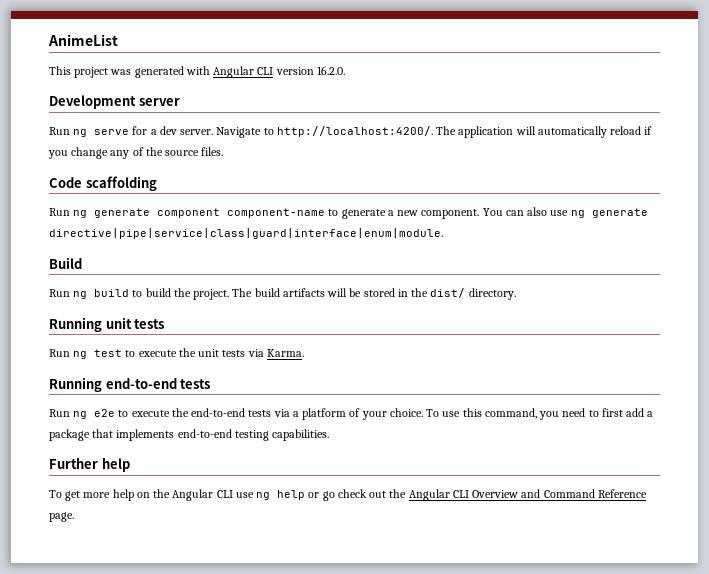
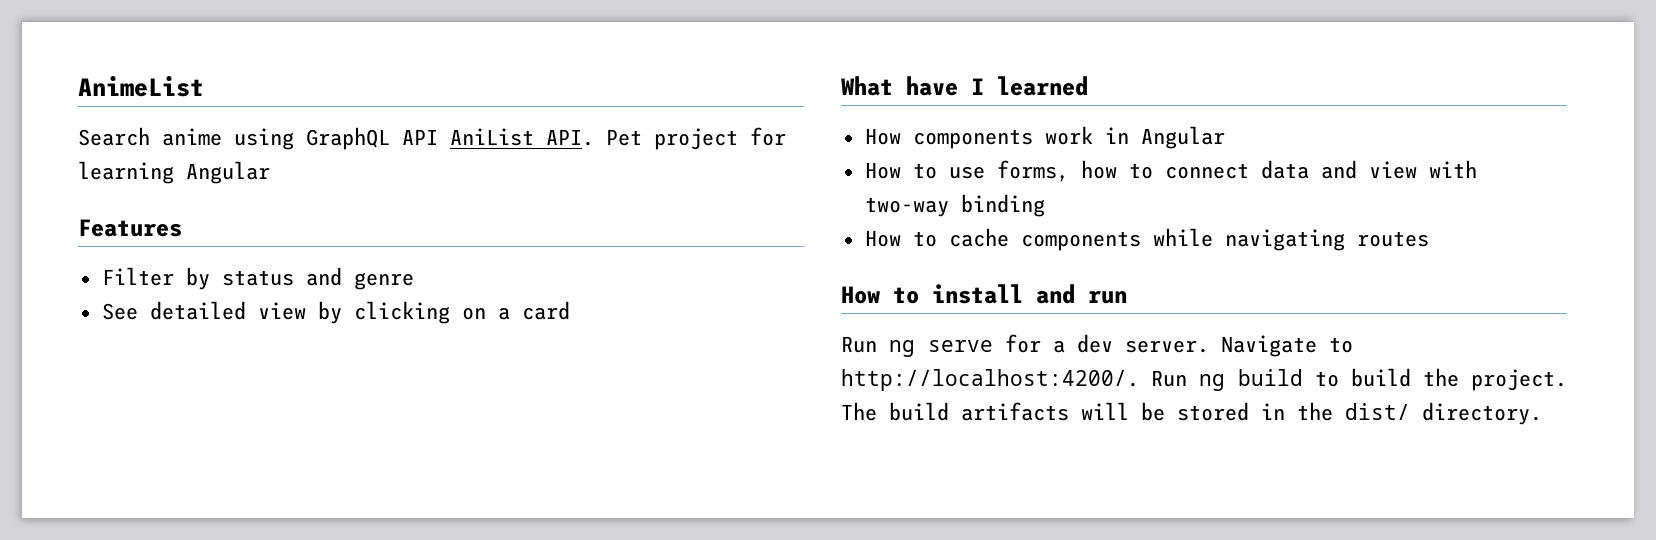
- This project was generated with Angular CLI version 16.2.0.
- Development server
+ Search anime using GraphQL API AniList API. Pet project for learning Angular
+ Features
+ Filter by status and genre
+ See detailed view by clicking on a card
+ What have I learned
+ How components work in Angular
+ How to use forms, how to connect data and view with two-way binding
+ How to cache components while navigating routes
+ How to install and run
- Navigate to http://localhost:4200/. The application will automatically reload if you change any of the source files.
- Code scaffolding
- Run ng generate component component-name to generate a new component. You can also use ng generate directive|pipe|service|class|guard|interface|enum|module.
- Build
- Run ng build to build the project.
+ Navigate to http://localhost:4200/. Run ng build to build the project.
- Running unit tests
- Run ng test to execute the unit tests via Karma.
- Running end-to-end tests
- Run ng e2e to execute the end-to-end tests via a platform of your choice. To use this command, you need to first add a package that implements end-to-end testing capabilities.
- Further help
- To get more help on the Angular CLI use ng help or go check out the Angular CLI Overview and Command Reference page.

